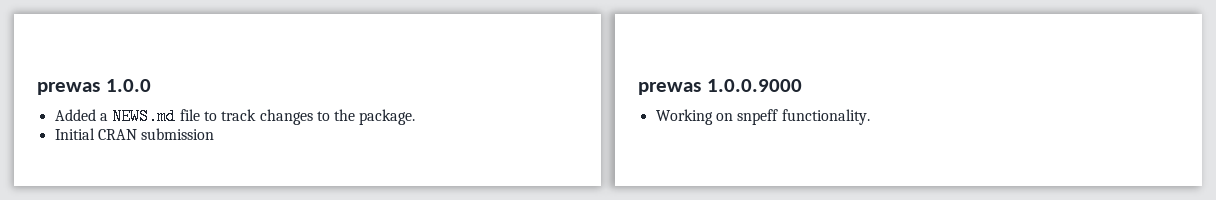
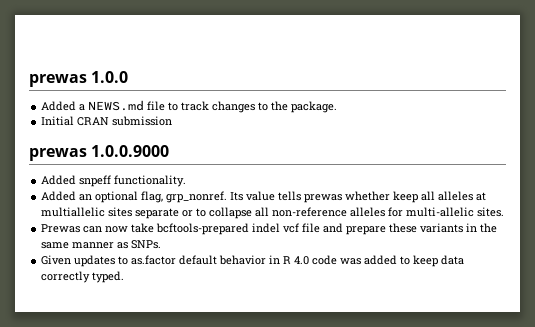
- Working on snpeff functionality.
+ Added snpeff functionality.
+ Added an optional flag, grp_nonref. Its value tells prewas whether keep all alleles at multiallelic sites separate or to collapse all non-reference alleles for multi-allelic sites.
+ Prewas can now take bcftools-prepared indel vcf file and prepare these variants in the same manner as SNPs.
+ Given updates to as.factor default behavior in R 4.0 code was added to keep data correctly typed.

